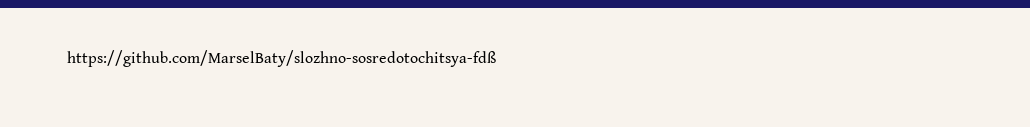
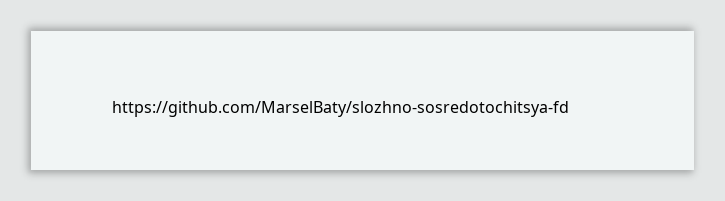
- https://github.com/MarselBaty/slozhno-sosredotochitsya-fdß
+ https://github.com/MarselBaty/slozhno-sosredotochitsya-fd

